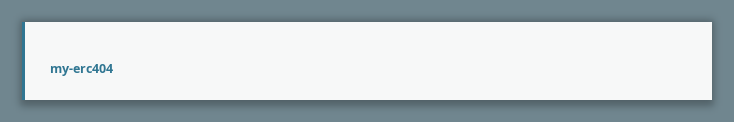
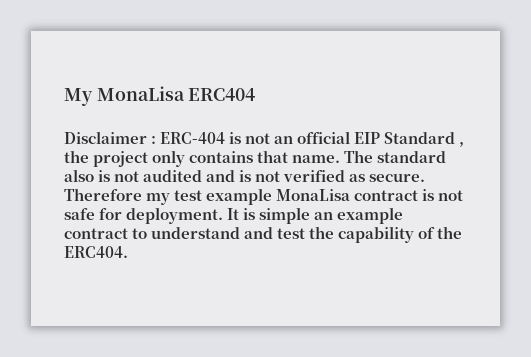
- my-erc404
+ My MonaLisa ERC404
+ Disclaimer : ERC-404 is not an official EIP Standard , the project only contains that name. The standard also is not audited and is not verified as secure. Therefore my test example MonaLisa contract is not safe for deployment. It is simple an example contract to understand and test the capability of the ERC404.

